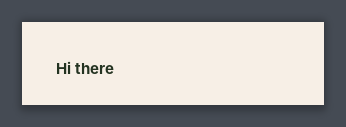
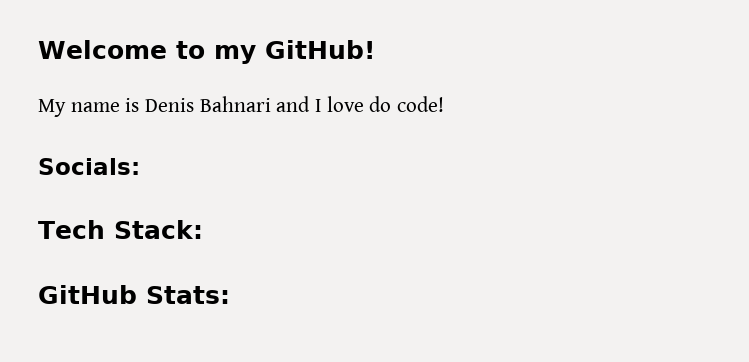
- Hi there
+ Welcome to my GitHub!
+ My name is Denis Bahnari and I love do code!
+ Socials:
+ Tech Stack:
+ GitHub Stats:

